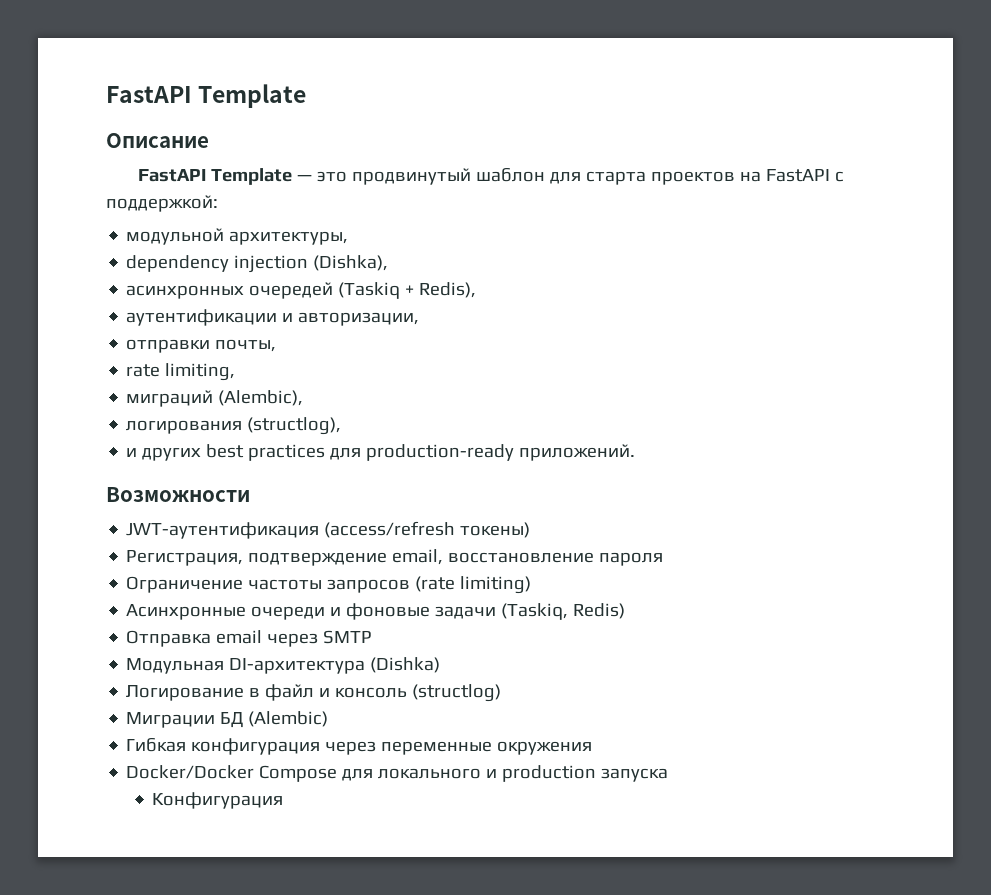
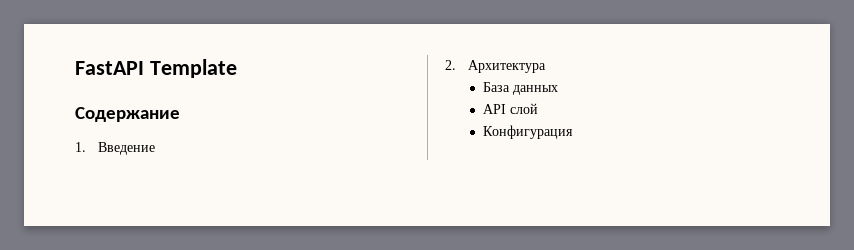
- Описание
- FastAPI Template — это продвинутый шаблон для старта проектов на FastAPI с поддержкой:
- модульной архитектуры,
- dependency injection (Dishka),
- асинхронных очередей (Taskiq + Redis),
- аутентификации и авторизации,
- отправки почты,
- rate limiting,
- миграций (Alembic),
- логирования (structlog),
- и других best practices для production-ready приложений.
- Возможности
- JWT-аутентификация (access/refresh токены)
- Регистрация, подтверждение email, восстановление пароля
- Ограничение частоты запросов (rate limiting)
- Асинхронные очереди и фоновые задачи (Taskiq, Redis)
- Отправка email через SMTP
- Модульная DI-архитектура (Dishka)
- Логирование в файл и консоль (structlog)
- Миграции БД (Alembic)
- Гибкая конфигурация через переменные окружения
- Docker/Docker Compose для локального и production запуска
+ Содержание
+ 1. Введение
+ 2. Архитектура
+ База данных
+ API слой

